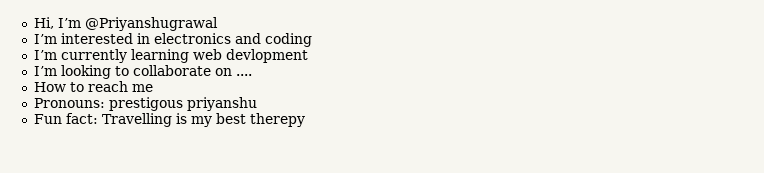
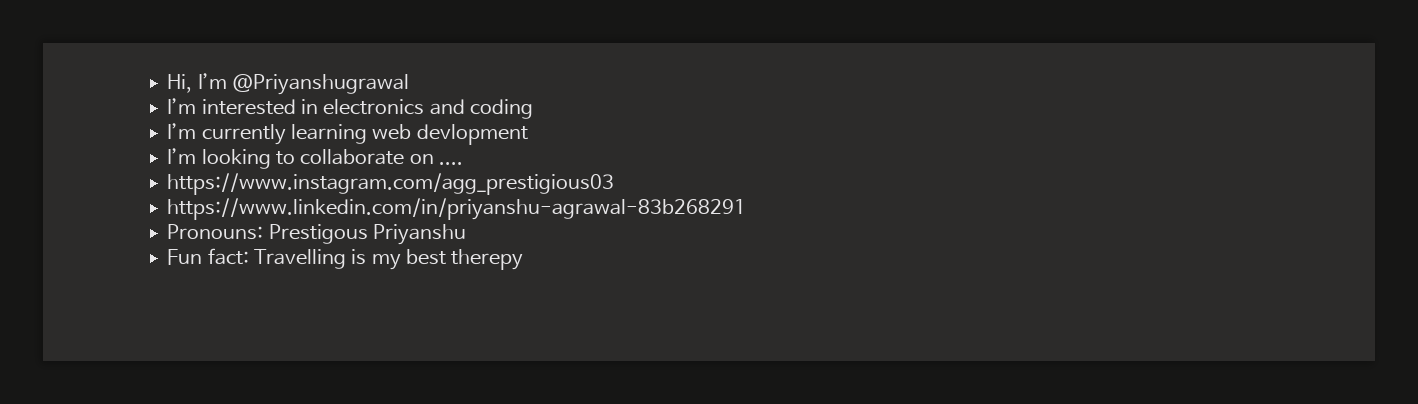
- How to reach me
+ https://www.instagram.com/agg_prestigious03
+ https://www.linkedin.com/in/priyanshu-agrawal-83b268291
- Pronouns: prestigous priyanshu
+ Pronouns: Prestigous Priyanshu

